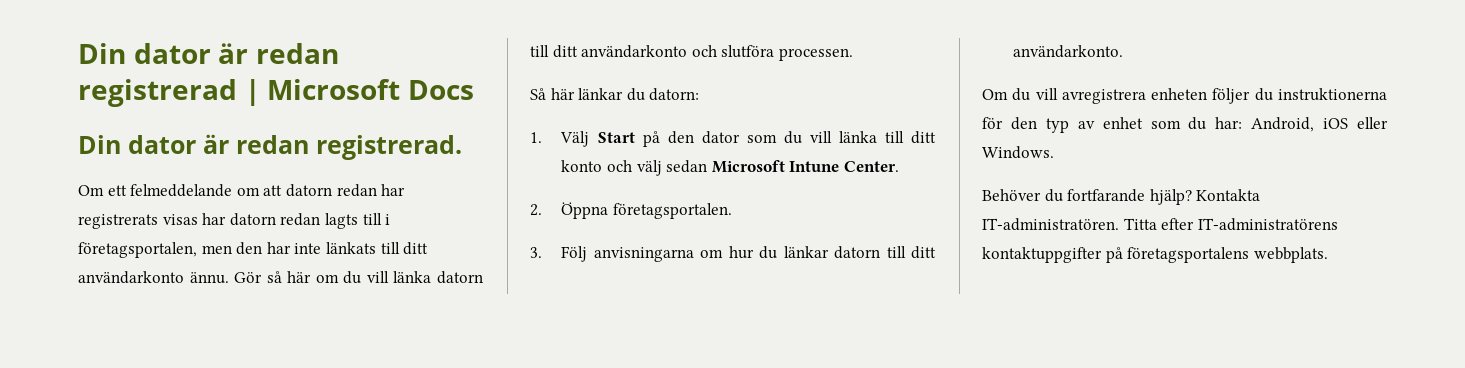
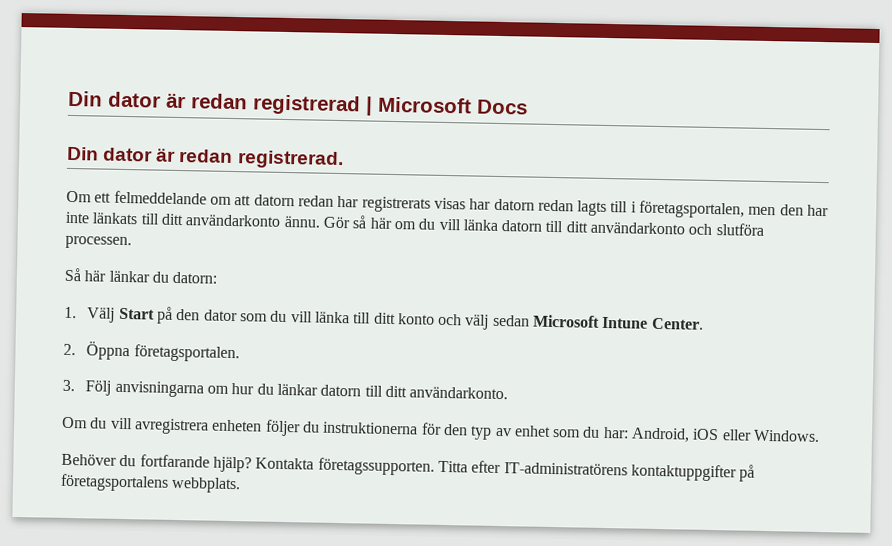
- Kontakta IT-administratören.
+ Kontakta företagssupporten.

